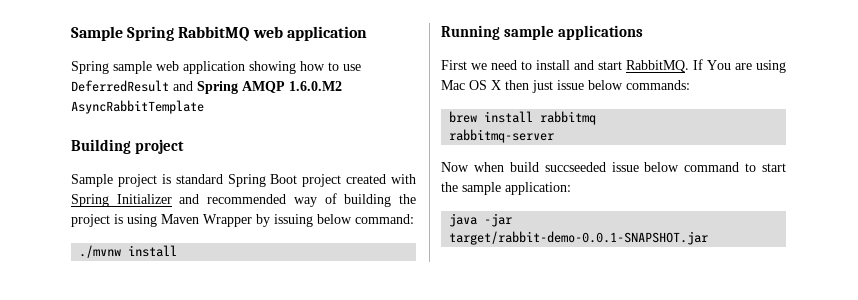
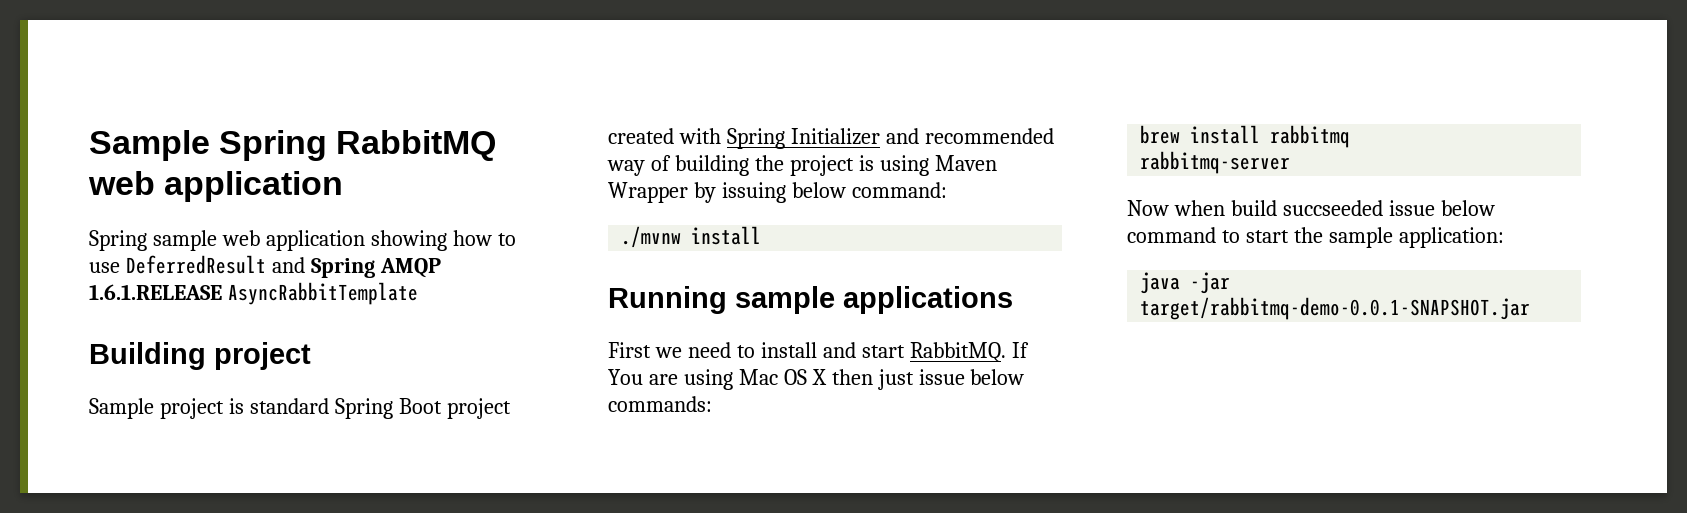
- Spring sample web application showing how to use DeferredResult and Spring AMQP 1.6.0.M2 AsyncRabbitTemplate
+ Spring sample web application showing how to use DeferredResult and Spring AMQP 1.6.1.RELEASE AsyncRabbitTemplate
- java -jar target/rabbit-demo-0.0.1-SNAPSHOT.jar
+ java -jar target/rabbitmq-demo-0.0.1-SNAPSHOT.jar

